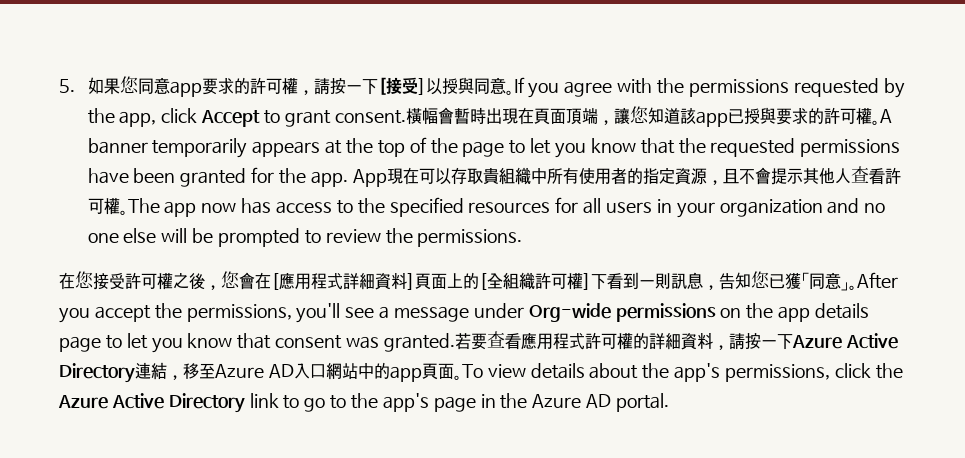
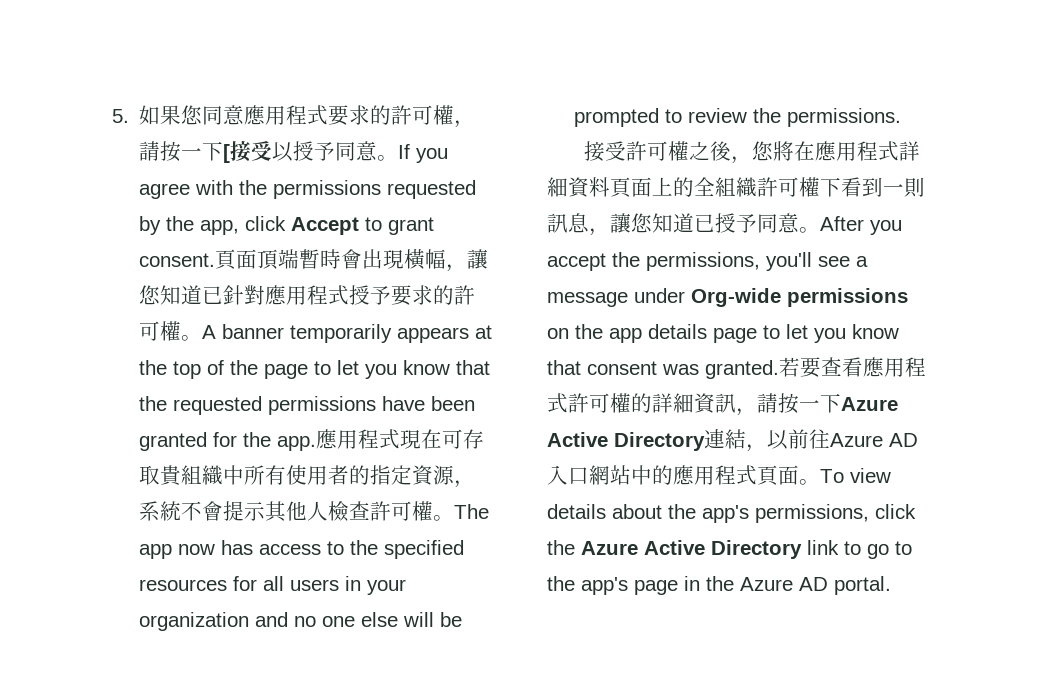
- 5.如果您同意app要求的許可權，請按一下[接受]以授與同意。
+ 5.如果您同意應用程式要求的許可權，請按一下[接受以授予同意。
- 橫幅會暫時出現在頁面頂端，讓您知道該app已授與要求的許可權。
+ 頁面頂端暫時會出現橫幅，讓您知道已針對應用程式授予要求的許可權。
- App現在可以存取貴組織中所有使用者的指定資源，且不會提示其他人查看許可權。
+ 應用程式現在可存取貴組織中所有使用者的指定資源，系統不會提示其他人檢查許可權。
- 在您接受許可權之後，您會在[應用程式詳細資料]頁面上的[全組織許可權]下看到一則訊息，告知您已獲「同意」。
+ 接受許可權之後，您將在應用程式詳細資料頁面上的全組織許可權下看到一則訊息，讓您知道已授予同意。
- 若要查看應用程式許可權的詳細資料，請按一下Azure Active Directory連結，移至Azure AD入口網站中的app頁面。
+ 若要查看應用程式許可權的詳細資訊，請按一下Azure Active Directory連結，以前往Azure AD入口網站中的應用程式頁面。

